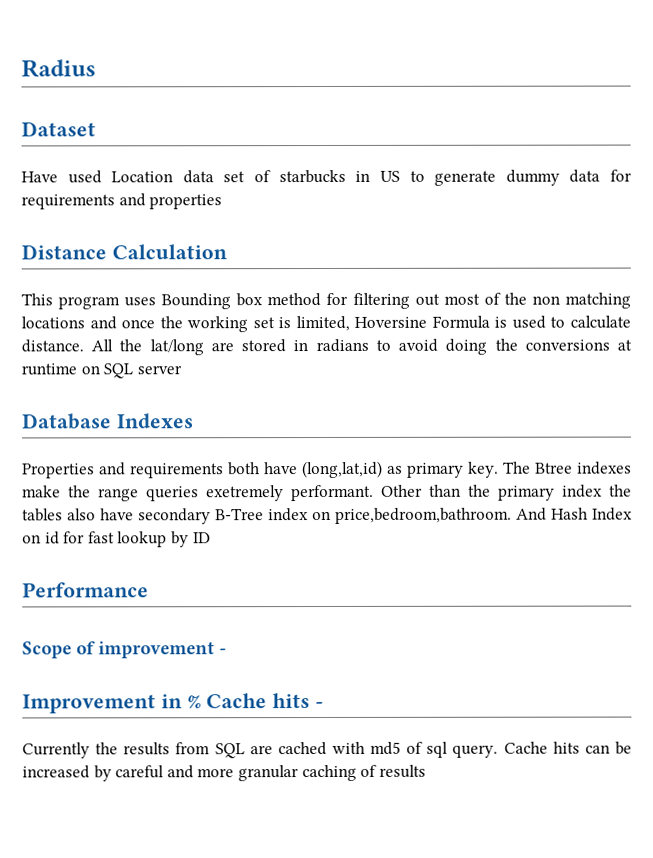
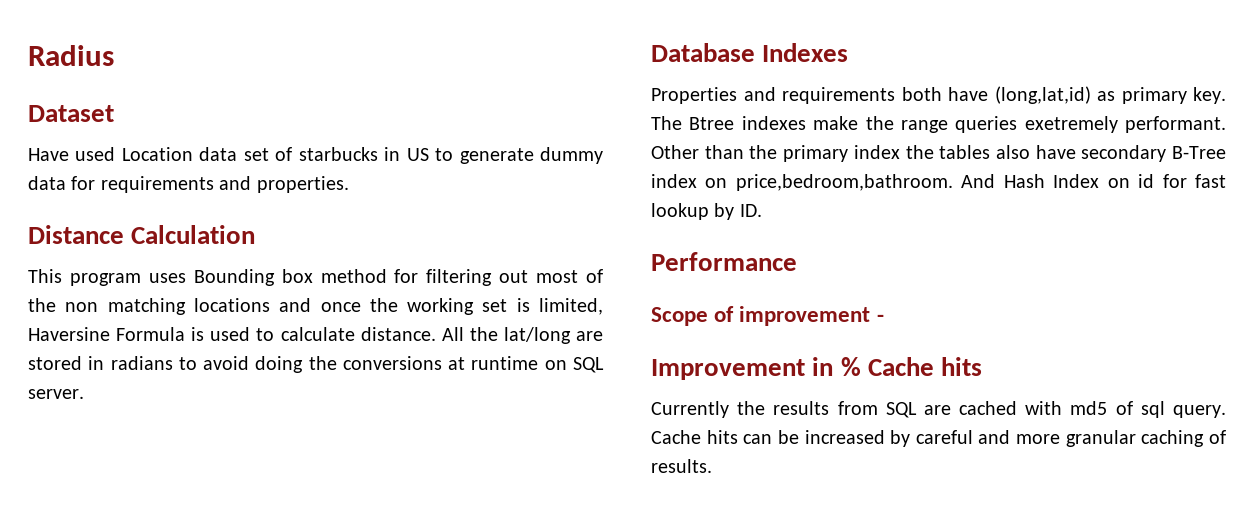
- Have used Location data set of starbucks in US to generate dummy data for requirements and properties
+ Have used Location data set of starbucks in US to generate dummy data for requirements and properties.
- This program uses Bounding box method for filtering out most of the non matching locations and once the working set is limited, Hoversine Formula is used to calculate distance.
+ This program uses Bounding box method for filtering out most of the non matching locations and once the working set is limited, Haversine Formula is used to calculate distance.
- All the lat/long are stored in radians to avoid doing the conversions at runtime on SQL server
+ All the lat/long are stored in radians to avoid doing the conversions at runtime on SQL server.
- And Hash Index on id for fast lookup by ID
+ And Hash Index on id for fast lookup by ID.
- Improvement in % Cache hits -
+ Improvement in % Cache hits
- Cache hits can be increased by careful and more granular caching of results
+ Cache hits can be increased by careful and more granular caching of results.

